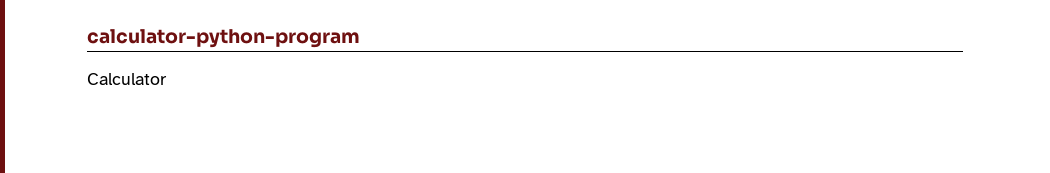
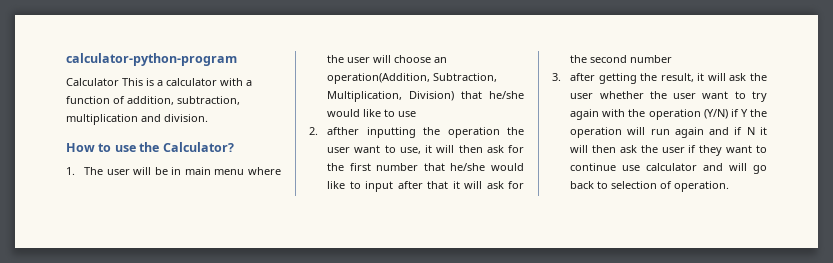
- Calculator
+ Calculator This is a calculator with a function of addition, subtraction, multiplication and division.
+ How to use the Calculator?
+ 1. The user will be in main menu where the user will choose an operation(Addition, Subtraction, Multiplication, Division) that he/she would like to use
+ 2. afther inputting the operation the user want to use, it will then ask for the first number that he/she would like to input after that it will ask for the second number
+ 3. after getting the result, it will ask the user whether the user want to try again with the operation (Y/N) if Y the operation will run again and if N it will then ask the user if they want to continue use calculator and will go back to selection of operation.

